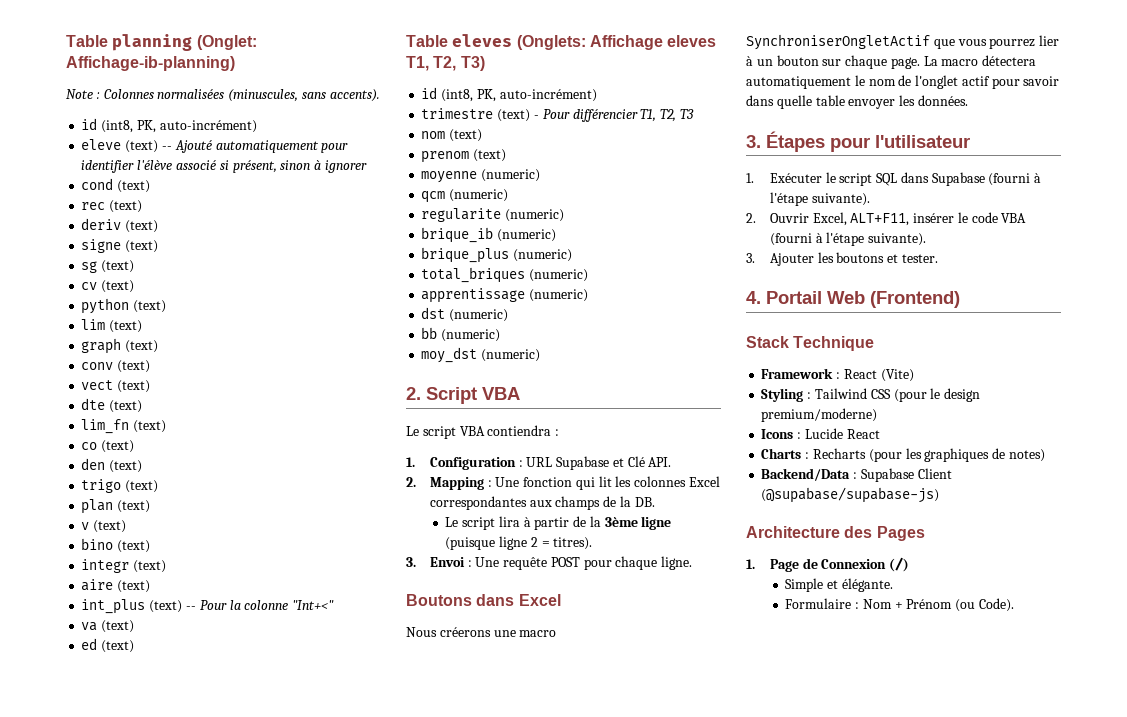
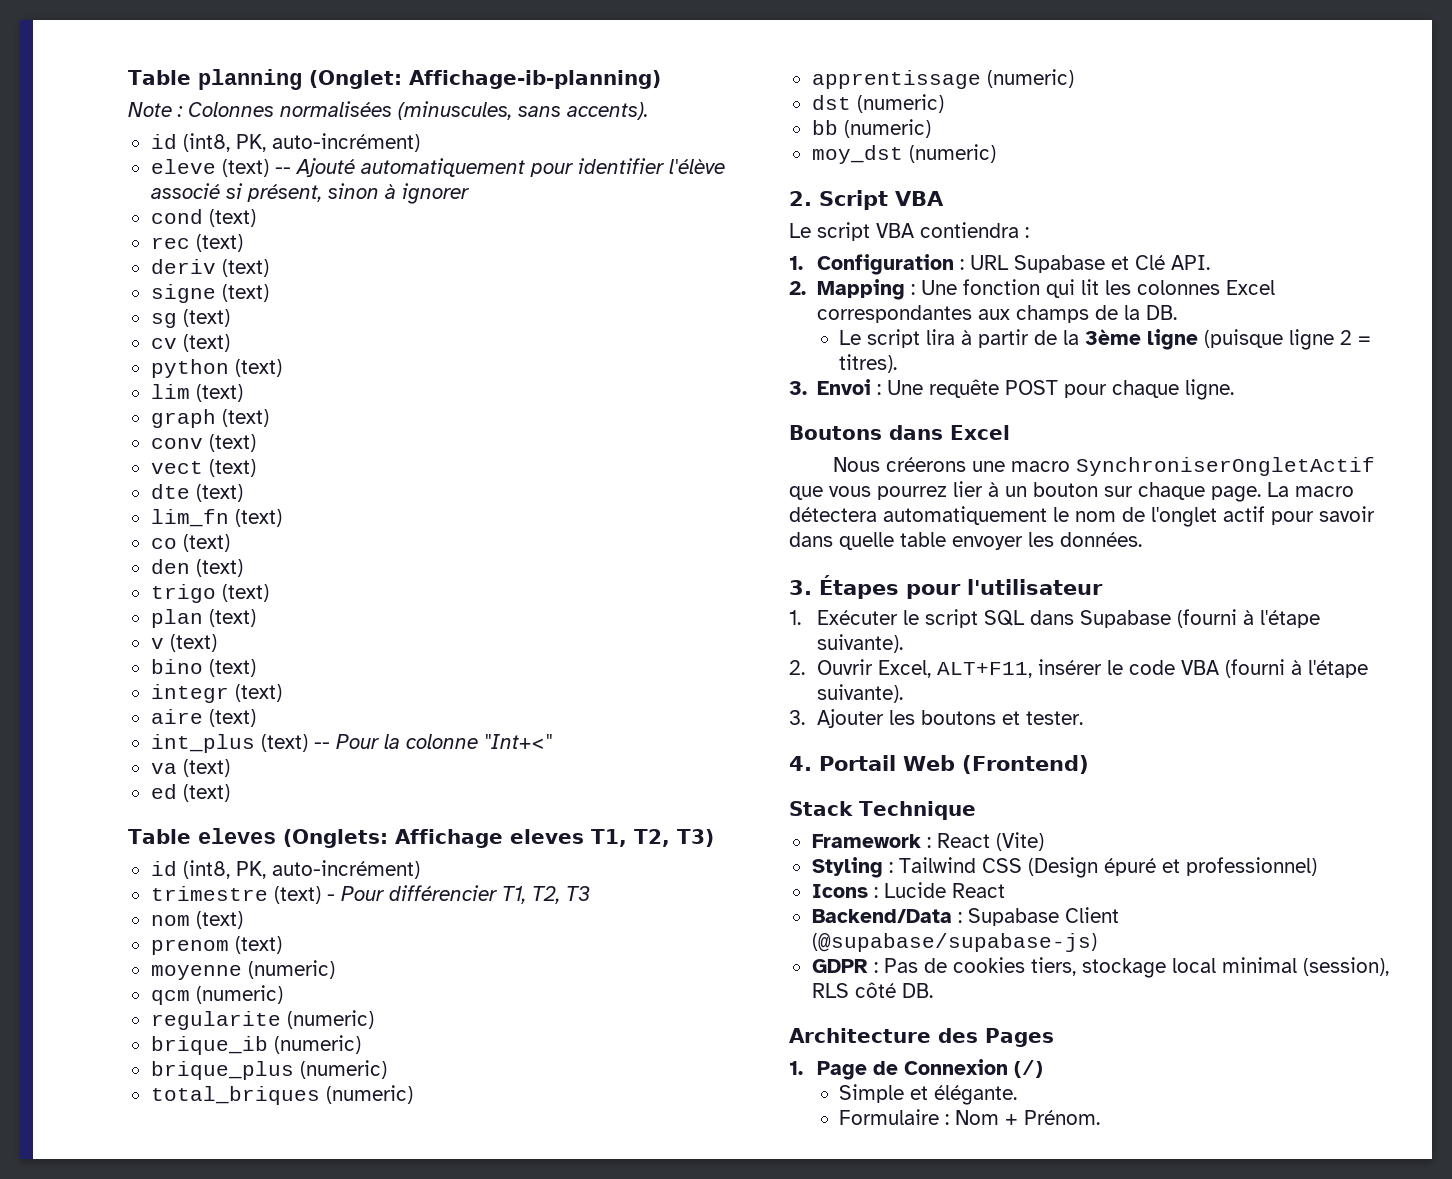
- Styling : Tailwind CSS (pour le design premium/moderne)
+ Styling : Tailwind CSS (Design épuré et professionnel)
- Charts : Recharts (pour les graphiques de notes)
+ GDPR : Pas de cookies tiers, stockage local minimal (session), RLS côté DB.
- Formulaire : Nom + Prénom (ou Code).
+ Formulaire : Nom + Prénom.

